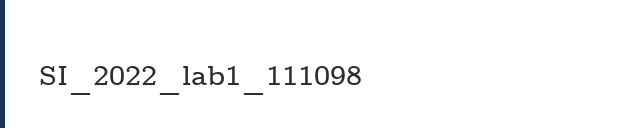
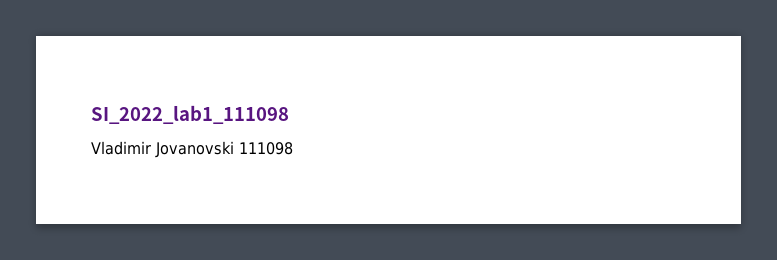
+ Vladimir Jovanovski 111098

